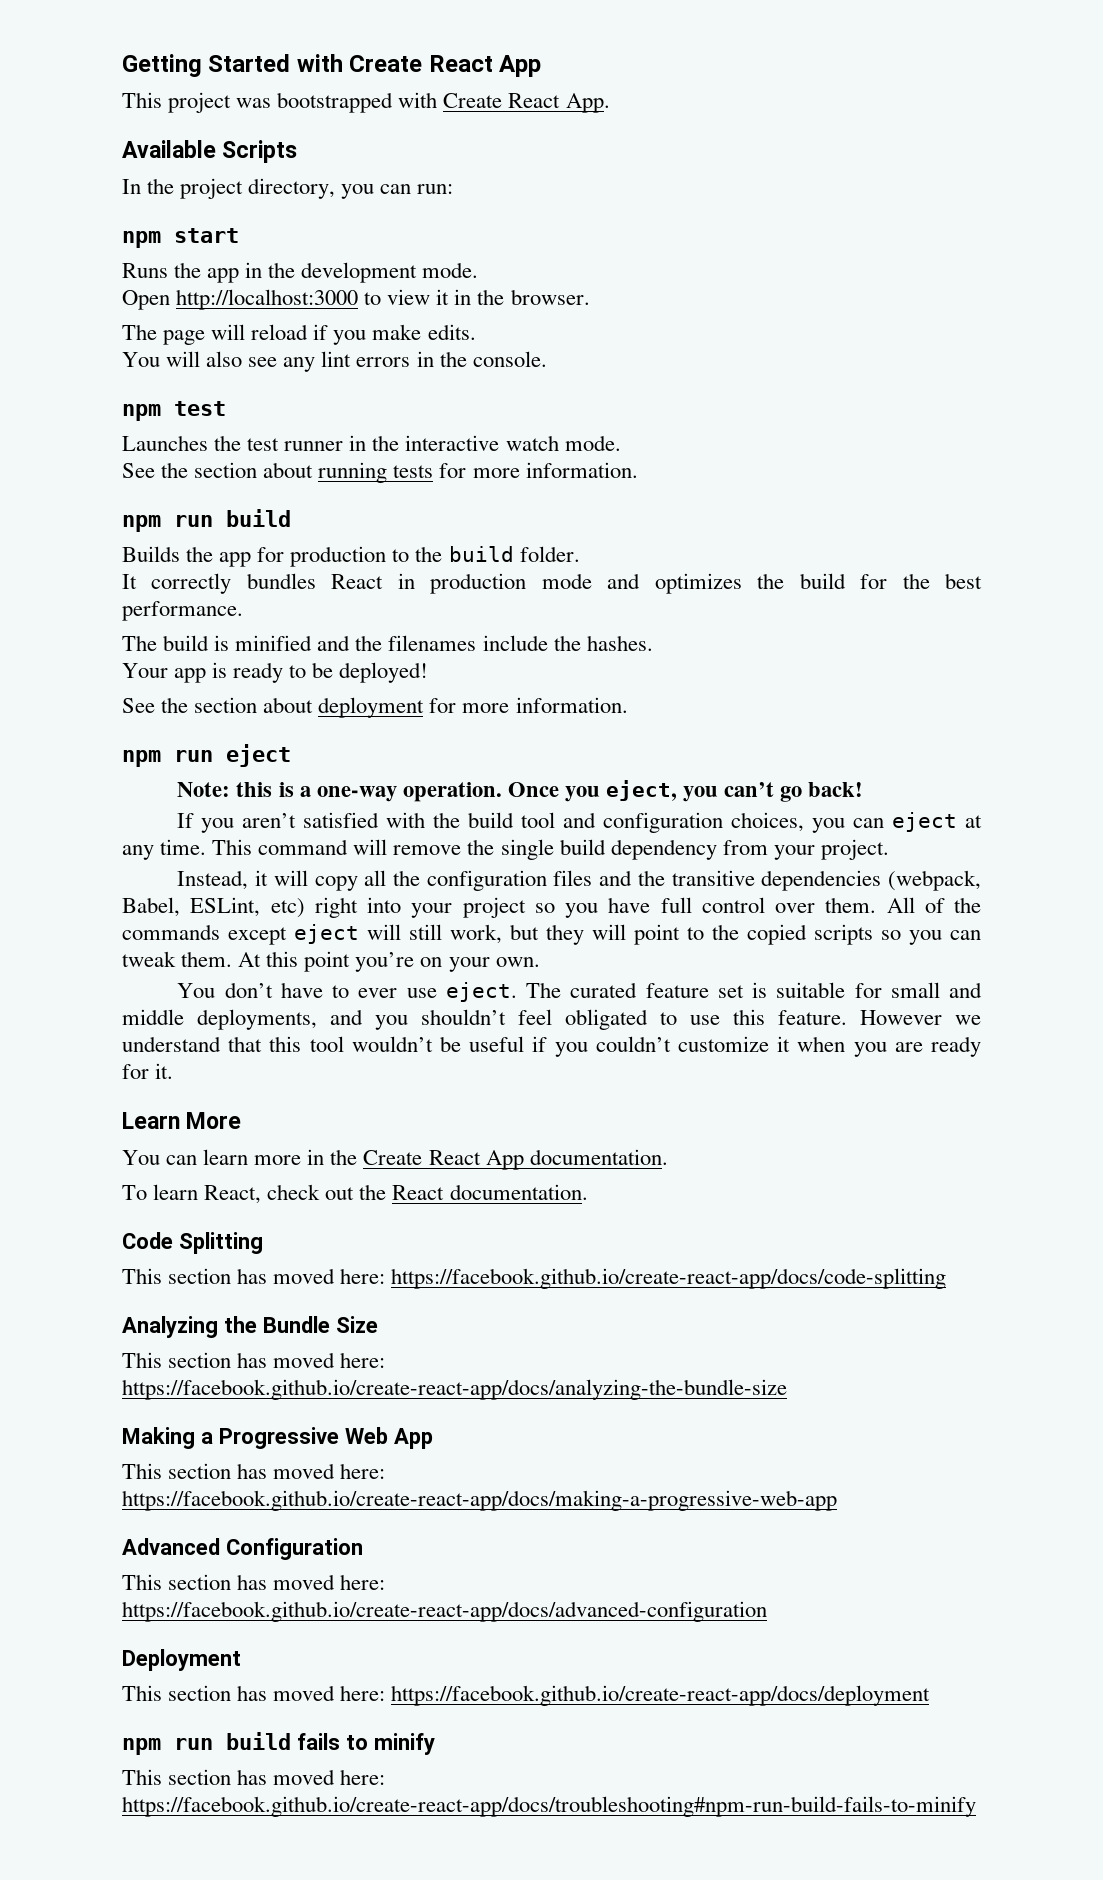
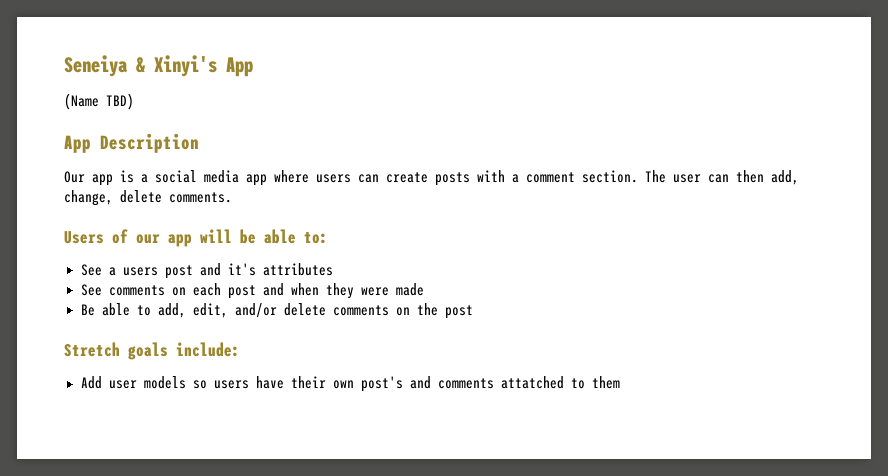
- Getting Started with Create React App
- This project was bootstrapped with Create React App.
- Available Scripts
- In the project directory, you can run:
- npm start
- Runs the app in the development mode.
- Open http://localhost:3000 to view it in the browser.
- The page will reload if you make edits.
- You will also see any lint errors in the console.
- npm test
- Launches the test runner in the interactive watch mode.
- See the section about running tests for more information.
- npm run build
- Builds the app for production to the build folder.
- It correctly bundles React in production mode and optimizes the build for the best performance.
- The build is minified and the filenames include the hashes.
- Your app is ready to be deployed!
- See the section about deployment for more information.
- npm run eject
- Note: this is a one-way operation. Once you eject, you can’t go back!
- If you aren’t satisfied with the build tool and configuration choices, you can eject at any time. This command will remove the single build dependency from your project.
- Instead, it will copy all the configuration files and the transitive dependencies (webpack, Babel, ESLint, etc) right into your project so you have full control over them. All of the commands except eject will still work, but they will point to the copied scripts so you can tweak them. At this point you’re on your own.
- You don’t have to ever use eject. The curated feature set is suitable for small and middle deployments, and you shouldn’t feel obligated to use this feature. However we understand that this tool wouldn’t be useful if you couldn’t customize it when you are ready for it.
- Learn More
- You can learn more in the Create React App documentation.
- To learn React, check out the React documentation.
- Code Splitting
- This section has moved here: https://facebook.github.io/create-react-app/docs/code-splitting
- Analyzing the Bundle Size
- This section has moved here: https://facebook.github.io/create-react-app/docs/analyzing-the-bundle-size
- Making a Progressive Web App
- This section has moved here: https://facebook.github.io/create-react-app/docs/making-a-progressive-web-app
- Advanced Configuration
- This section has moved here: https://facebook.github.io/create-react-app/docs/advanced-configuration
- Deployment
- This section has moved here: https://facebook.github.io/create-react-app/docs/deployment
- npm run build fails to minify
- This section has moved here: https://facebook.github.io/create-react-app/docs/troubleshooting#npm-run-build-fails-to-minify
+ Seneiya & Xinyi's App
+ (Name TBD)
+ App Description
+ Our app is a social media app where users can create posts with a comment section. The user can then add, change, delete comments.
+ Users of our app will be able to:
+ See a users post and it's attributes
+ See comments on each post and when they were made
+ Be able to add, edit, and/or delete comments on the post
+ Stretch goals include:
+ Add user models so users have their own post's and comments attatched to them

